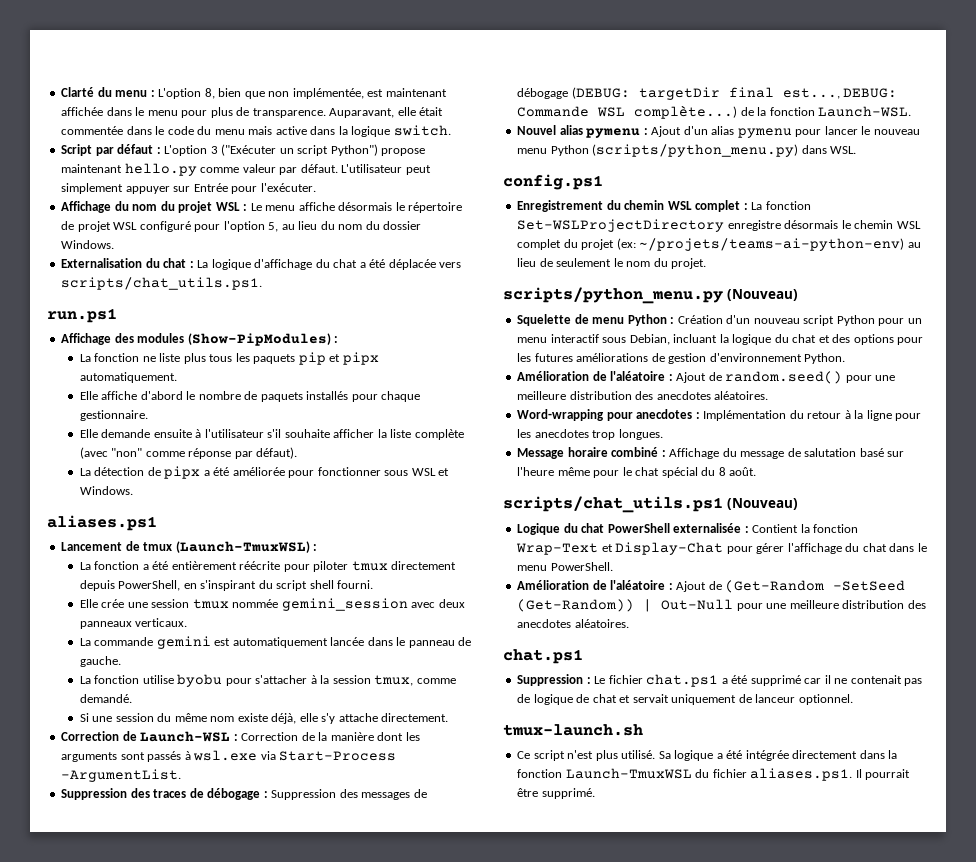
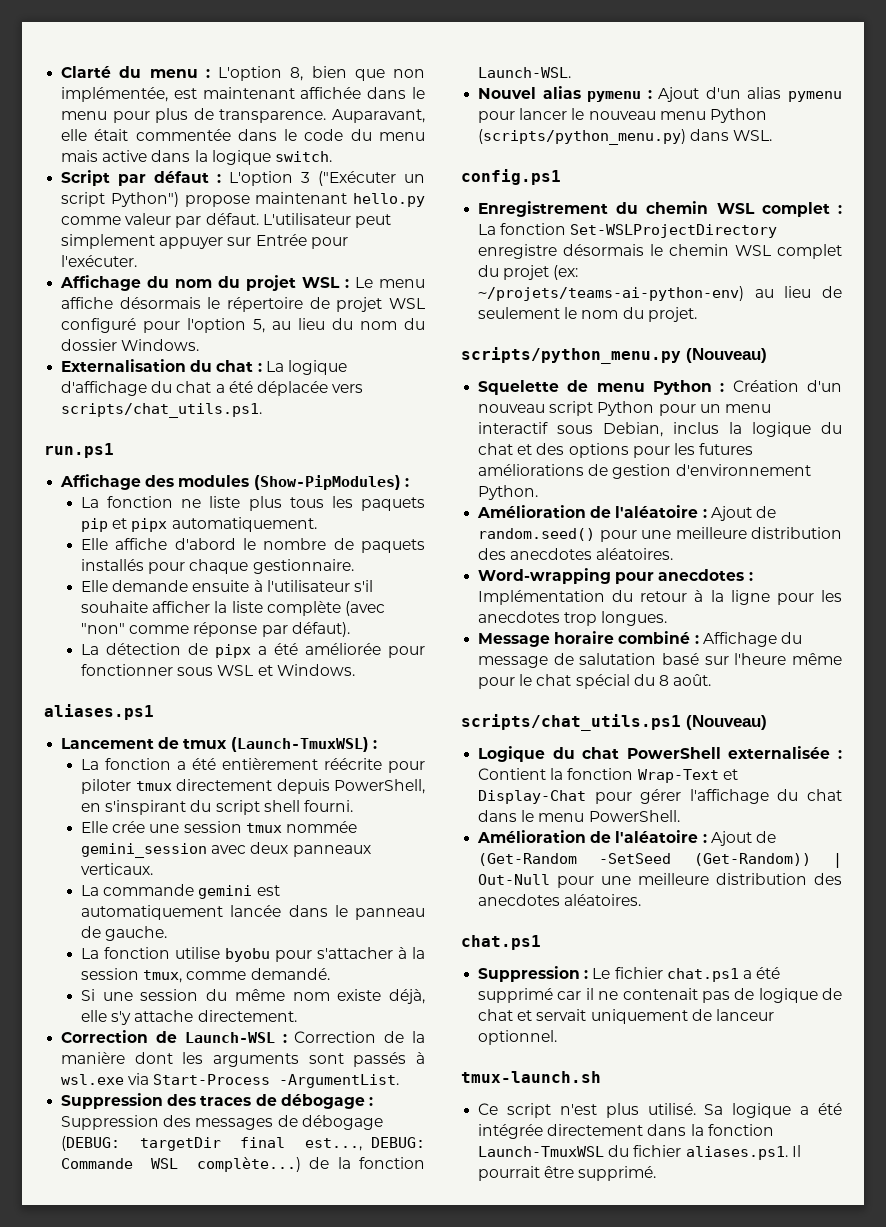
- Squelette de menu Python : Création d'un nouveau script Python pour un menu interactif sous Debian, incluant la logique du chat et des options pour les futures améliorations de gestion d'environnement Python.
+ Squelette de menu Python : Création d'un nouveau script Python pour un menu interactif sous Debian, inclus la logique du chat et des options pour les futures améliorations de gestion d'environnement Python.

